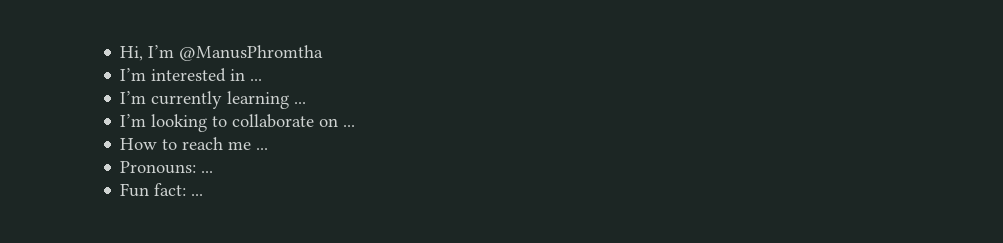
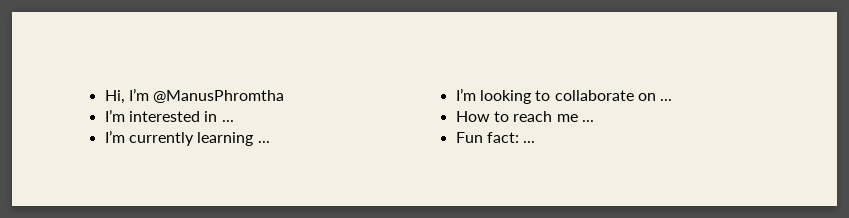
- Pronouns: ...

